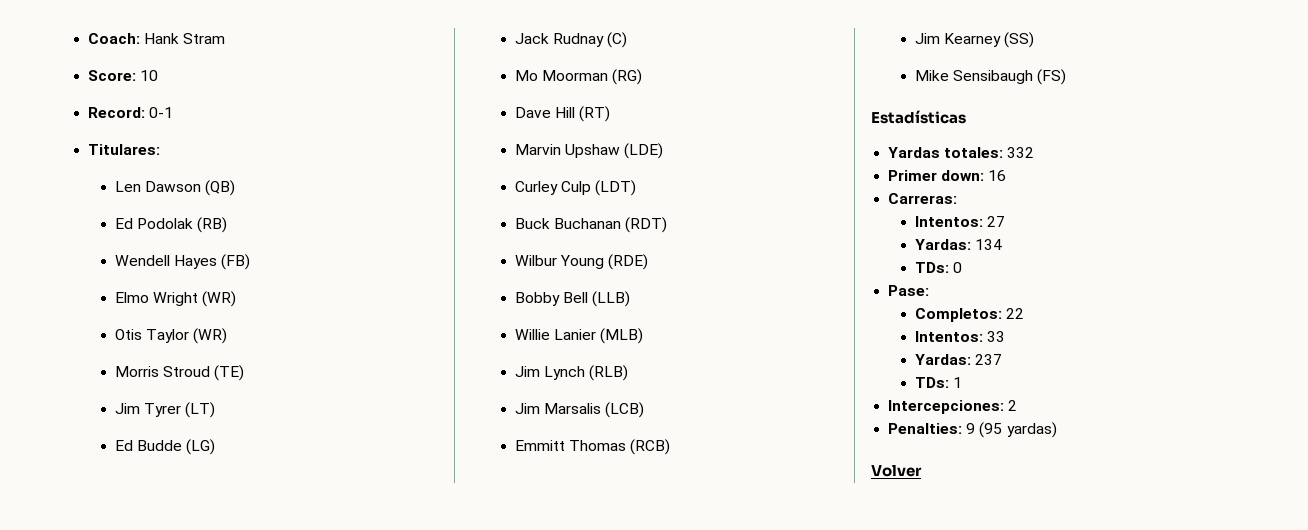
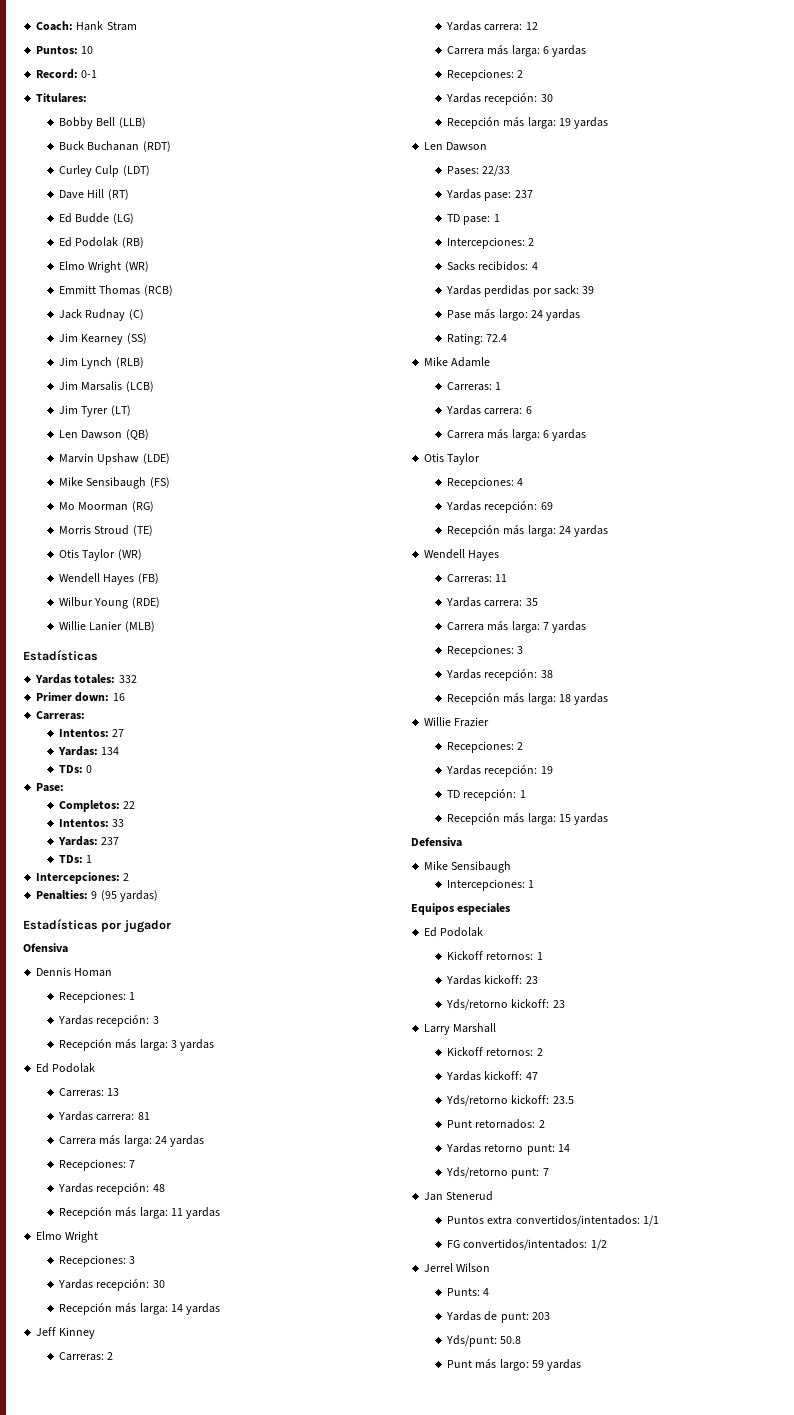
- Score: 10
+ Puntos: 10
- Len Dawson (QB)
+ Bobby Bell (LLB)
+ Buck Buchanan (RDT)
+ Curley Culp (LDT)
+ Dave Hill (RT)
+ Ed Budde (LG)
- Wendell Hayes (FB)
- Otis Taylor (WR)
- Morris Stroud (TE)
- Jim Tyrer (LT)
- Ed Budde (LG)
+ Emmitt Thomas (RCB)
  Jack Rudnay (C)
- Mo Moorman (RG)
- Dave Hill (RT)
- Marvin Upshaw (LDE)
- Curley Culp (LDT)
- Buck Buchanan (RDT)
- Wilbur Young (RDE)
- Bobby Bell (LLB)
- Willie Lanier (MLB)
+ Jim Kearney (SS)
- Emmitt Thomas (RCB)
- Jim Kearney (SS)
+ Jim Tyrer (LT)
+ Len Dawson (QB)
+ Marvin Upshaw (LDE)
  Mike Sensibaugh (FS)
+ Mo Moorman (RG)
+ Morris Stroud (TE)
+ Otis Taylor (WR)
+ Wendell Hayes (FB)
+ Wilbur Young (RDE)
+ Willie Lanier (MLB)
- Volver
+ Estadísticas por jugador
+ Ofensiva
+ Dennis Homan
+ Recepciones: 1
+ Yardas recepción: 3
+ Recepción más larga: 3 yardas
+ Ed Podolak
+ Carreras: 13
+ Yardas carrera: 81
+ Carrera más larga: 24 yardas
+ Recepciones: 7
+ Yardas recepción: 48
+ Recepción más larga: 11 yardas
+ Elmo Wright
+ Recepciones: 3
+ Yardas recepción: 30
+ Recepción más larga: 14 yardas
+ Jeff Kinney
+ Carreras: 2
+ Yardas carrera: 12
+ Carrera más larga: 6 yardas
+ Recepciones: 2
+ Yardas recepción: 30
+ Recepción más larga: 19 yardas
+ Len Dawson
+ Pases: 22/33
+ Yardas pase: 237
+ TD pase: 1
+ Intercepciones: 2
+ Sacks recibidos: 4
+ Yardas perdidas por sack: 39
+ Pase más largo: 24 yardas
+ Rating: 72.4
+ Mike Adamle
+ Carreras: 1
+ Yardas carrera: 6
+ Carrera más larga: 6 yardas
+ Otis Taylor
+ Recepciones: 4
+ Yardas recepción: 69
+ Recepción más larga: 24 yardas
+ Wendell Hayes
+ Carreras: 11
+ Yardas carrera: 35
+ Carrera más larga: 7 yardas
+ Recepciones: 3
+ Yardas recepción: 38
+ Recepción más larga: 18 yardas
+ Willie Frazier
+ Recepciones: 2
+ Yardas recepción: 19
+ TD recepción: 1
+ Recepción más larga: 15 yardas
+ Defensiva
+ Mike Sensibaugh
+ Intercepciones: 1
+ Equipos especiales
+ Ed Podolak
+ Kickoff retornos: 1
+ Yardas kickoff: 23
+ Yds/retorno kickoff: 23
+ Larry Marshall
+ Kickoff retornos: 2
+ Yardas kickoff: 47
+ Yds/retorno kickoff: 23.5
+ Punt retornados: 2
+ Yardas retorno punt: 14
+ Yds/retorno punt: 7
+ Jan Stenerud
+ Puntos extra convertidos/intentados: 1/1
+ FG convertidos/intentados: 1/2
+ Jerrel Wilson
+ Punts: 4
+ Yardas de punt: 203
+ Yds/punt: 50.8
+ Punt más largo: 59 yardas

